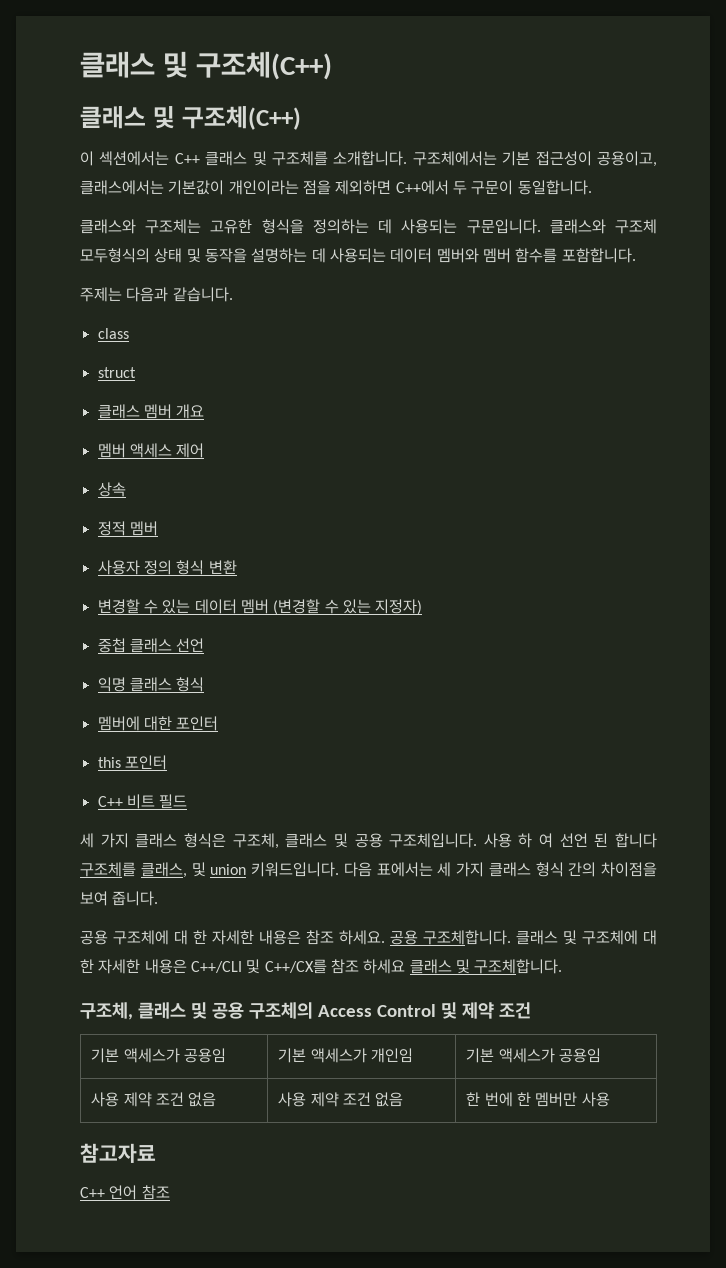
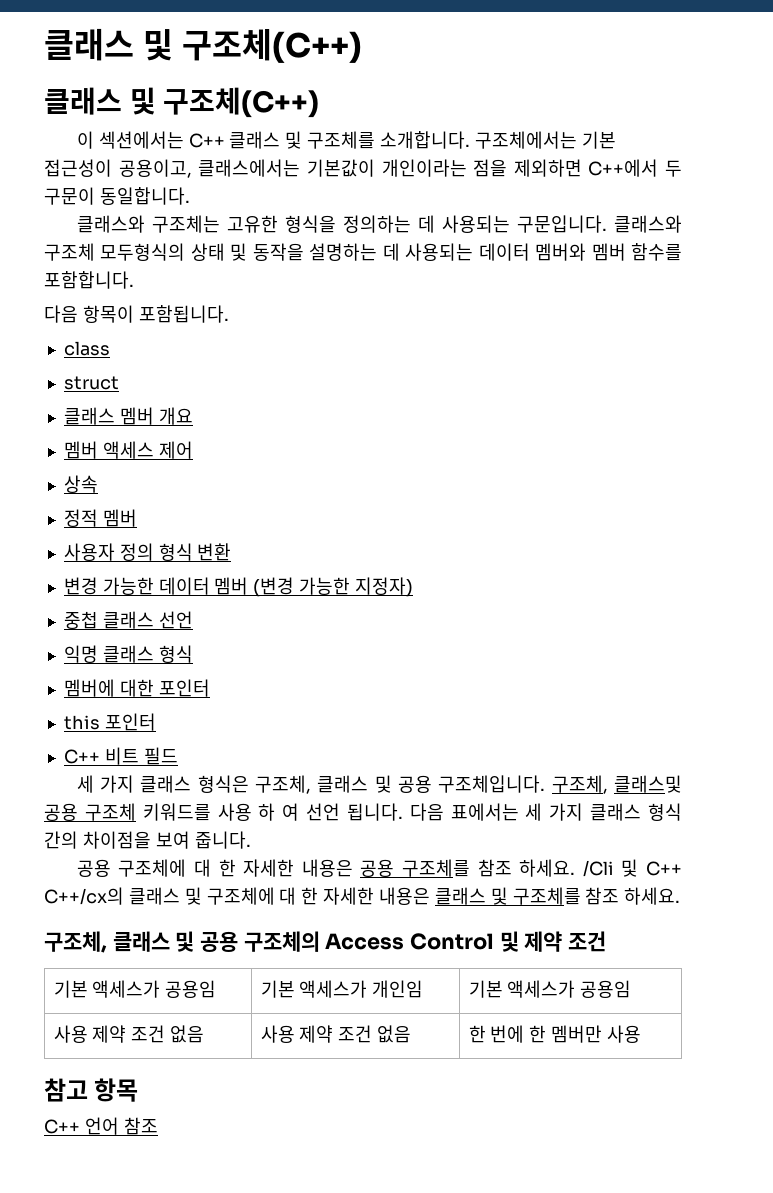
- 주제는 다음과 같습니다.
+ 다음 항목이 포함됩니다.
- 변경할 수 있는 데이터 멤버 (변경할 수 있는 지정자)
+ 변경 가능한 데이터 멤버 (변경 가능한 지정자)
- 사용 하 여 선언 된 합니다 구조체를 클래스, 및 union 키워드입니다.
+ 구조체, 클래스및 공용 구조체 키워드를 사용 하 여 선언 됩니다.
- 공용 구조체에 대 한 자세한 내용은 참조 하세요. 공용 구조체합니다. 클래스 및 구조체에 대 한 자세한 내용은 C++/CLI 및 C++/CX를 참조 하세요 클래스 및 구조체합니다.
+ 공용 구조체에 대 한 자세한 내용은 공용 구조체를 참조 하세요. /Cli 및 C++ C++/cx의 클래스 및 구조체에 대 한 자세한 내용은 클래스 및 구조체를 참조 하세요.
- 참고자료
+ 참고 항목

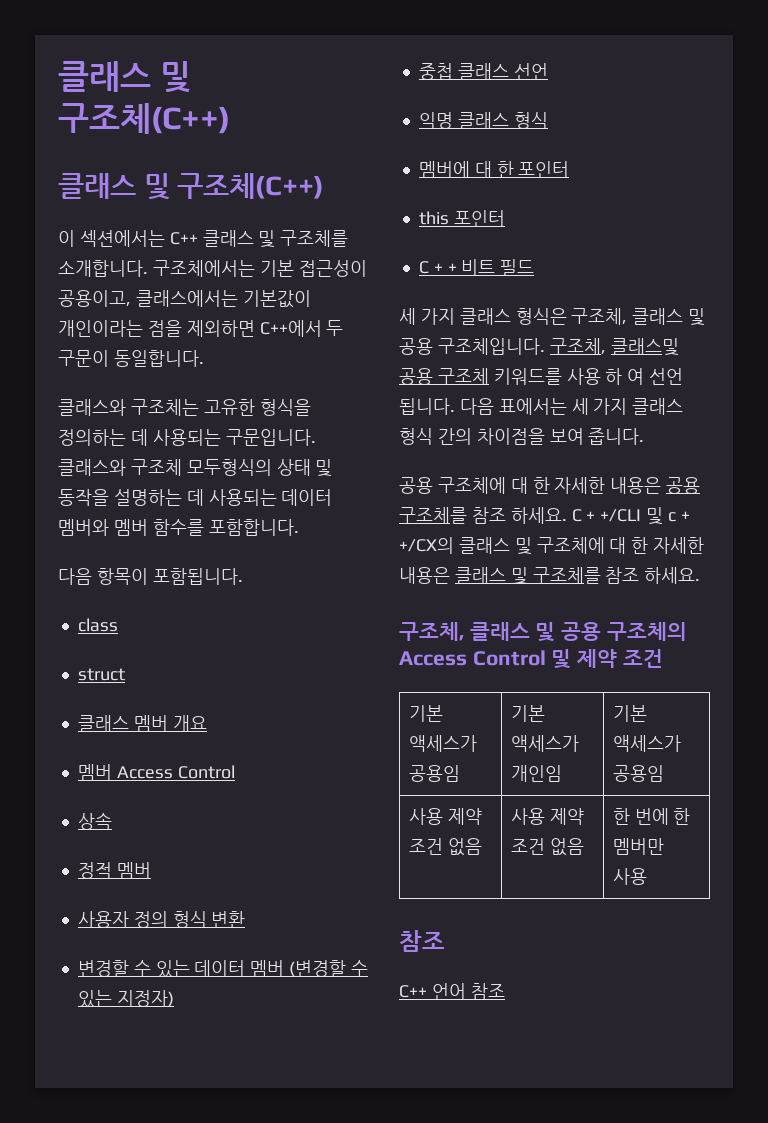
- 멤버 액세스 제어
+ 멤버 Access Control
- 변경 가능한 데이터 멤버 (변경 가능한 지정자)
+ 변경할 수 있는 데이터 멤버 (변경할 수 있는 지정자)
- 멤버에 대한 포인터
+ 멤버에 대 한 포인터
- C++ 비트 필드
+ C + + 비트 필드
- /Cli 및 C++ C++/cx의 클래스 및 구조체에 대 한 자세한 내용은 클래스 및 구조체를 참조 하세요.
+ C + +/CLI 및 c + +/CX의 클래스 및 구조체에 대 한 자세한 내용은 클래스 및 구조체를 참조 하세요.
  사용 제약 조건 없음 | 사용 제약 조건 없음 | 한 번에 한 멤버만 사용
- 참고 항목
+ 참조

